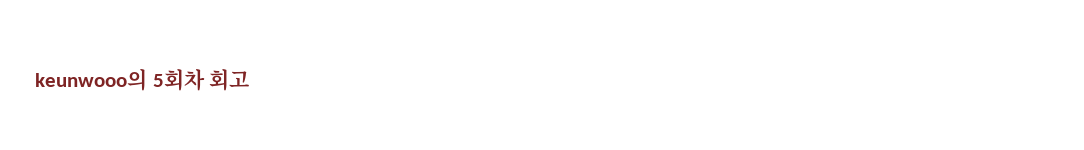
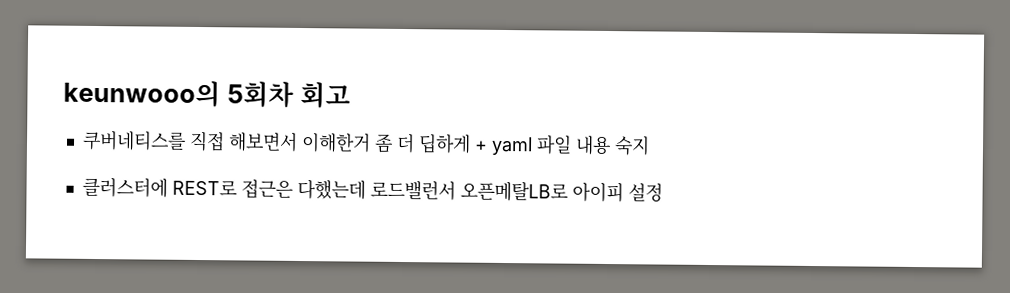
+ 쿠버네티스를 직접 해보면서 이해한거 좀 더 딥하게 + yaml 파일 내용 숙지
+ 클러스터에 REST로 접근은 다했는데 로드밸런서 오픈메탈LB로 아이피 설정

